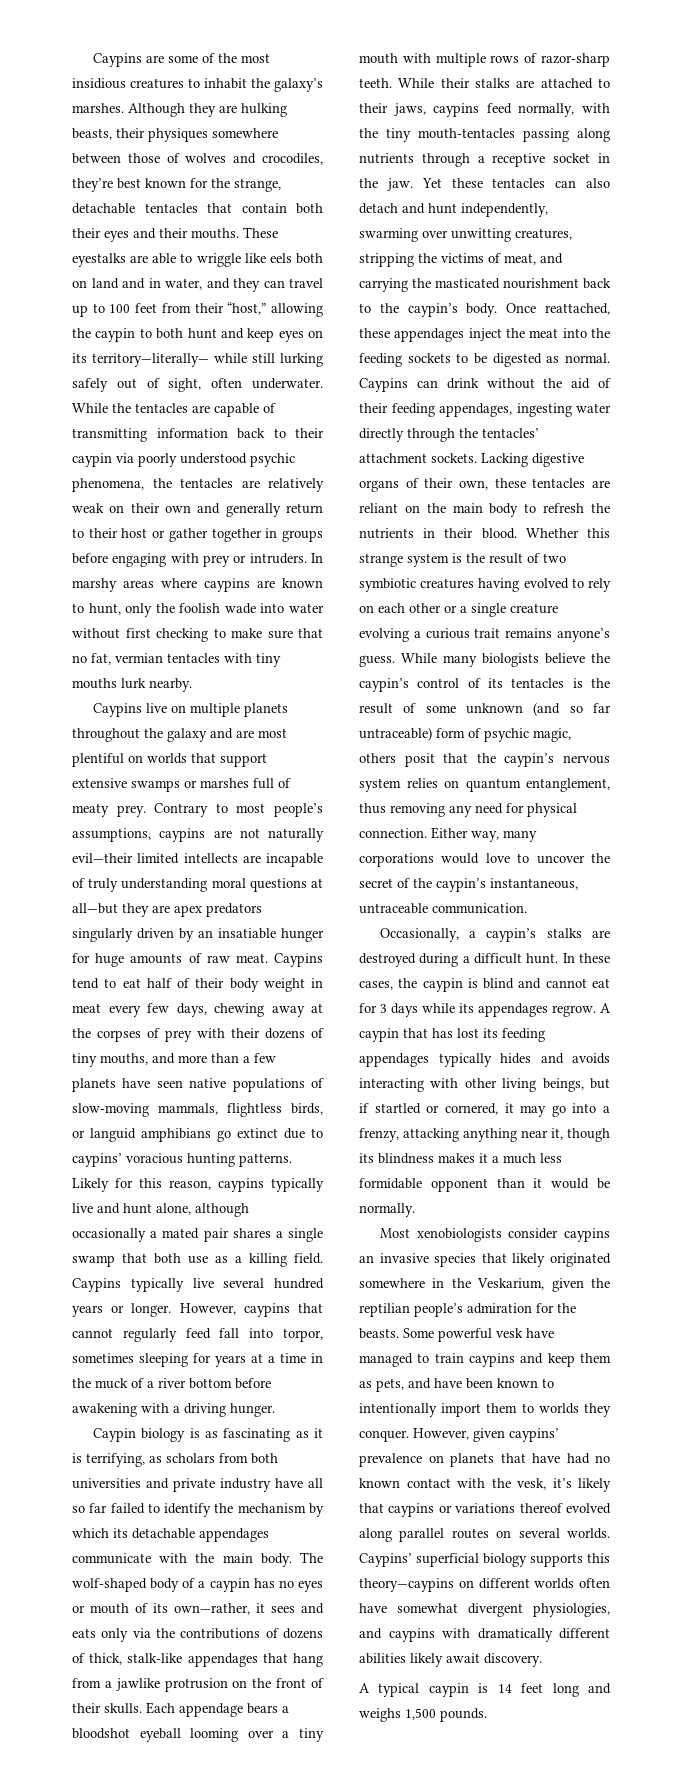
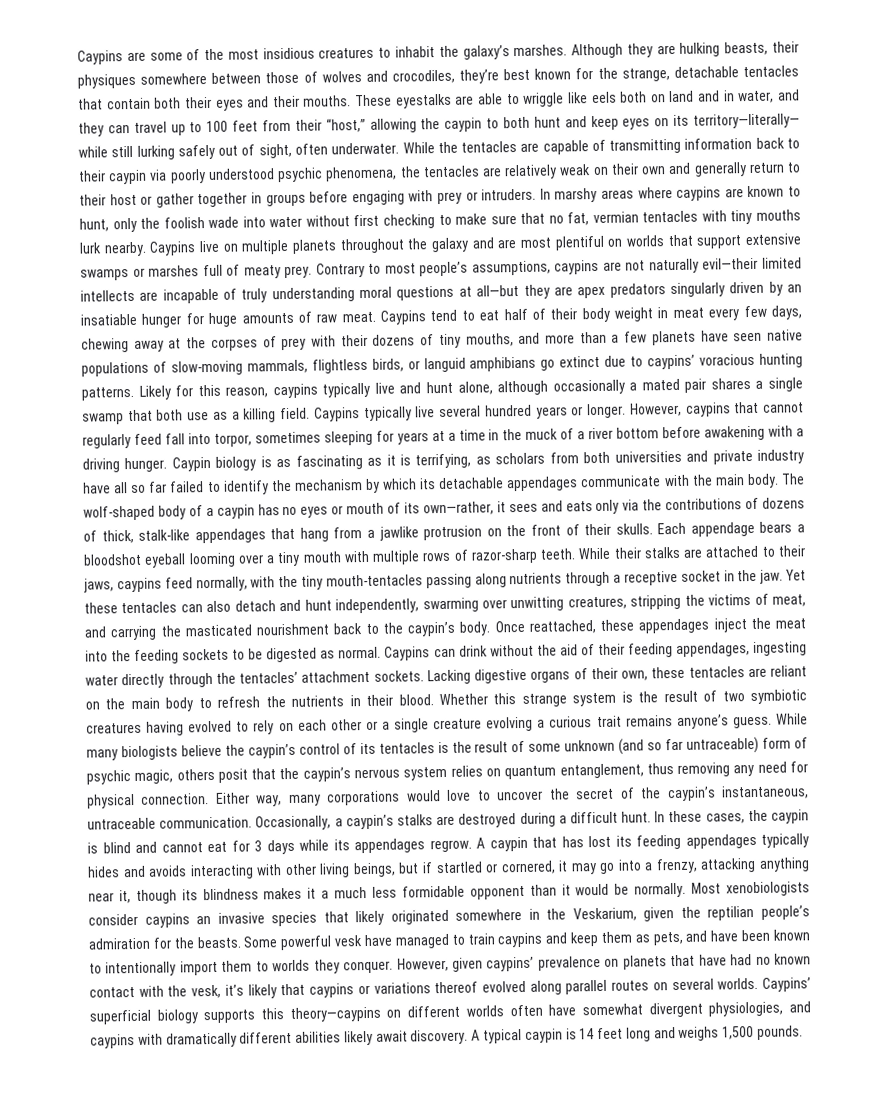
- In marshy areas where caypins are known to hunt, only the foolish wade into water without first checking to make sure that no fat, vermian tentacles with tiny mouths lurk nearby.
- Caypins live on multiple planets throughout the galaxy and are most plentiful on worlds that support extensive swamps or marshes full of meaty prey.
+ In marshy areas where caypins are known to hunt, only the foolish wade into water without first checking to make sure that no fat, vermian tentacles with tiny mouths lurk nearby. Caypins live on multiple planets throughout the galaxy and are most plentiful on worlds that support extensive swamps or marshes full of meaty prey.
- However, caypins that cannot regularly feed fall into torpor, sometimes sleeping for years at a time in the muck of a river bottom before awakening with a driving hunger.
- Caypin biology is as fascinating as it is terrifying, as scholars from both universities and private industry have all so far failed to identify the mechanism by which its detachable appendages communicate with the main body.
+ However, caypins that cannot regularly feed fall into torpor, sometimes sleeping for years at a time in the muck of a river bottom before awakening with a driving hunger. Caypin biology is as fascinating as it is terrifying, as scholars from both universities and private industry have all so far failed to identify the mechanism by which its detachable appendages communicate with the main body.
- Either way, many corporations would love to uncover the secret of the caypin’s instantaneous, untraceable communication.
- Occasionally, a caypin’s stalks are destroyed during a difficult hunt.
+ Either way, many corporations would love to uncover the secret of the caypin’s instantaneous, untraceable communication. Occasionally, a caypin’s stalks are destroyed during a difficult hunt.
- A caypin that has lost its feeding appendages typically hides and avoids interacting with other living beings, but if startled or cornered, it may go into a frenzy, attacking anything near it, though its blindness makes it a much less formidable opponent than it would be normally.
- Most xenobiologists consider caypins an invasive species that likely originated somewhere in the Veskarium, given the reptilian people’s admiration for the beasts.
+ A caypin that has lost its feeding appendages typically hides and avoids interacting with other living beings, but if startled or cornered, it may go into a frenzy, attacking anything near it, though its blindness makes it a much less formidable opponent than it would be normally. Most xenobiologists consider caypins an invasive species that likely originated somewhere in the Veskarium, given the reptilian people’s admiration for the beasts.
- Caypins’ superficial biology supports this theory—caypins on different worlds often have somewhat divergent physiologies, and caypins with dramatically different abilities likely await discovery.
- A typical caypin is 14 feet long and weighs 1,500 pounds.
+ Caypins’ superficial biology supports this theory—caypins on different worlds often have somewhat divergent physiologies, and caypins with dramatically different abilities likely await discovery. A typical caypin is 14 feet long and weighs 1,500 pounds.

